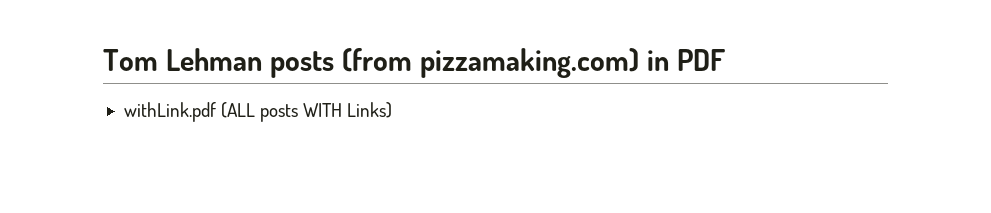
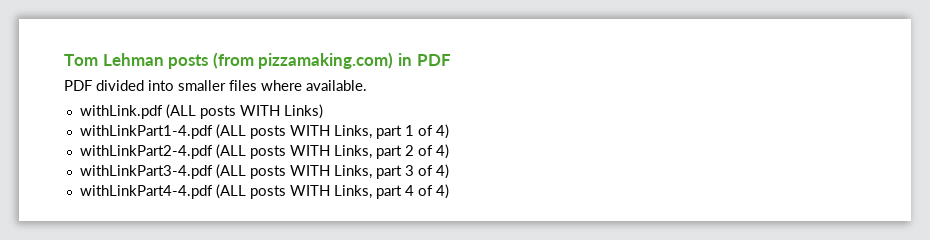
+ PDF divided into smaller files where available.
+ withLinkPart1-4.pdf (ALL posts WITH Links, part 1 of 4)
+ withLinkPart2-4.pdf (ALL posts WITH Links, part 2 of 4)
+ withLinkPart3-4.pdf (ALL posts WITH Links, part 3 of 4)
+ withLinkPart4-4.pdf (ALL posts WITH Links, part 4 of 4)

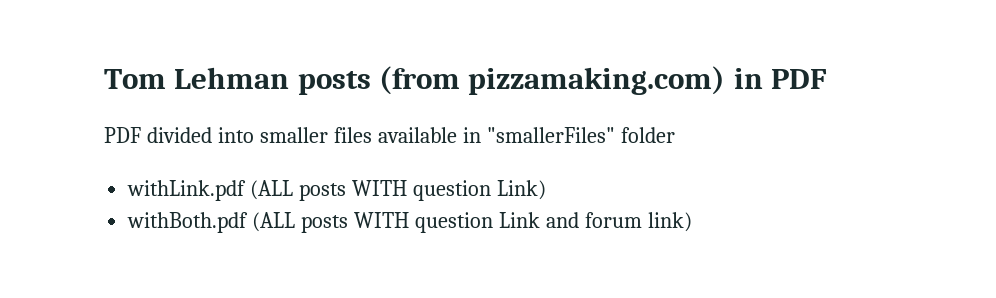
- PDF divided into smaller files where available.
+ PDF divided into smaller files available in "smallerFiles" folder
- withLink.pdf (ALL posts WITH Links)
- withLinkPart1-4.pdf (ALL posts WITH Links, part 1 of 4)
- withLinkPart2-4.pdf (ALL posts WITH Links, part 2 of 4)
- withLinkPart3-4.pdf (ALL posts WITH Links, part 3 of 4)
- withLinkPart4-4.pdf (ALL posts WITH Links, part 4 of 4)
+ withLink.pdf (ALL posts WITH question Link)
+ withBoth.pdf (ALL posts WITH question Link and forum link)

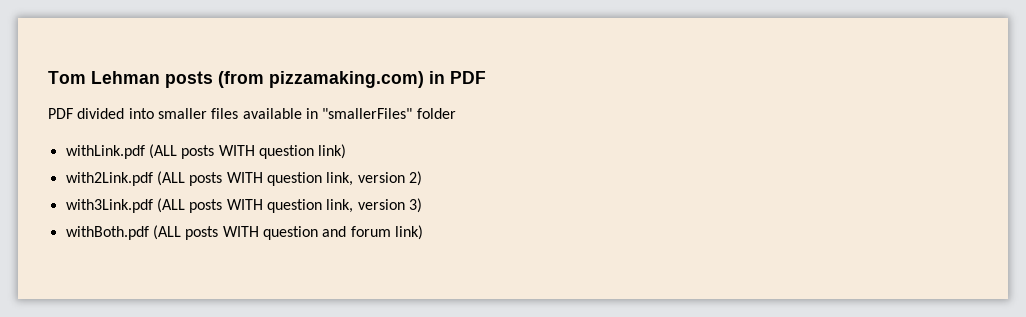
- withLink.pdf (ALL posts WITH question Link)
+ withLink.pdf (ALL posts WITH question link)
+ with2Link.pdf (ALL posts WITH question link, version 2)
+ with3Link.pdf (ALL posts WITH question link, version 3)
- withBoth.pdf (ALL posts WITH question Link and forum link)
+ withBoth.pdf (ALL posts WITH question and forum link)

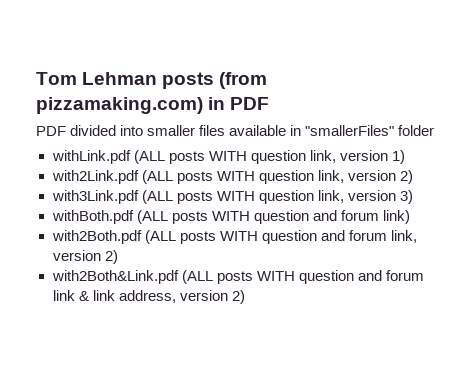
- withLink.pdf (ALL posts WITH question link)
+ withLink.pdf (ALL posts WITH question link, version 1)
+ with2Both.pdf (ALL posts WITH question and forum link, version 2)
+ with2Both&Link.pdf (ALL posts WITH question and forum link & link address, version 2)

